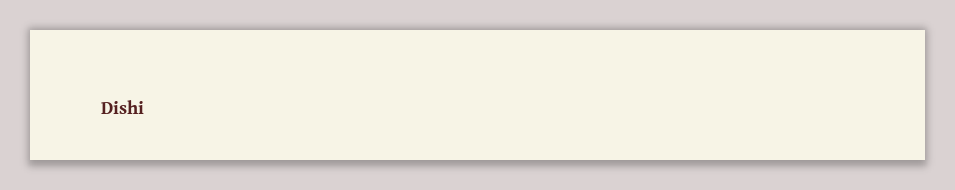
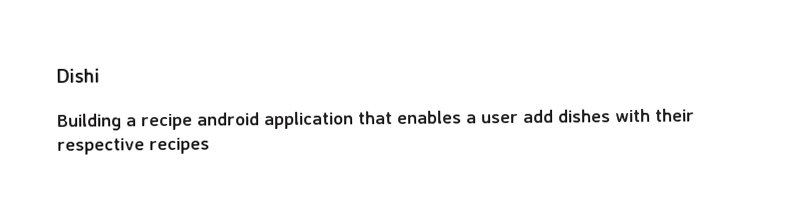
+ Building a recipe android application that enables a user add dishes with their respective recipes

